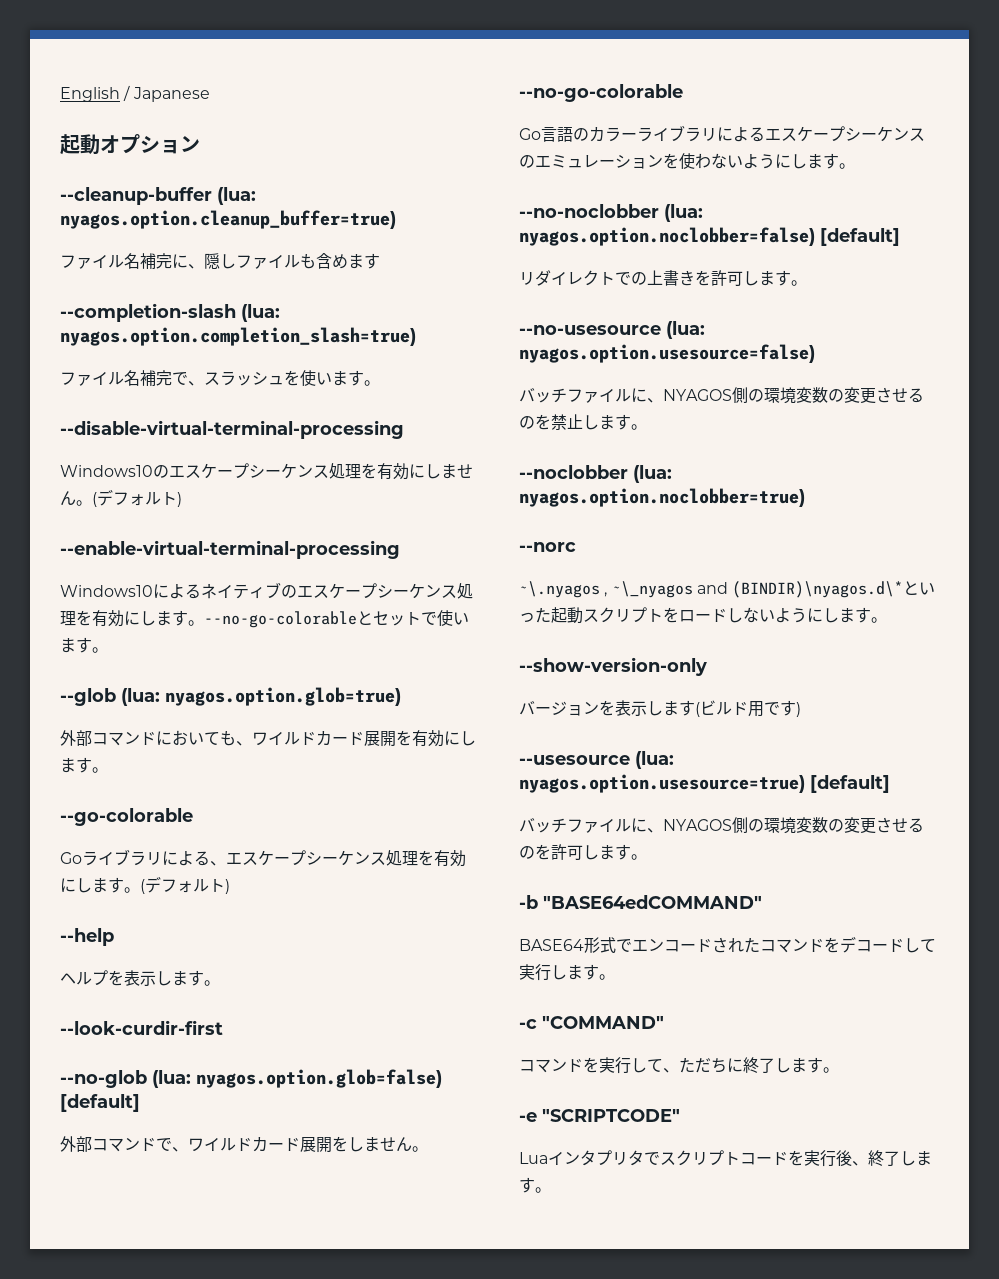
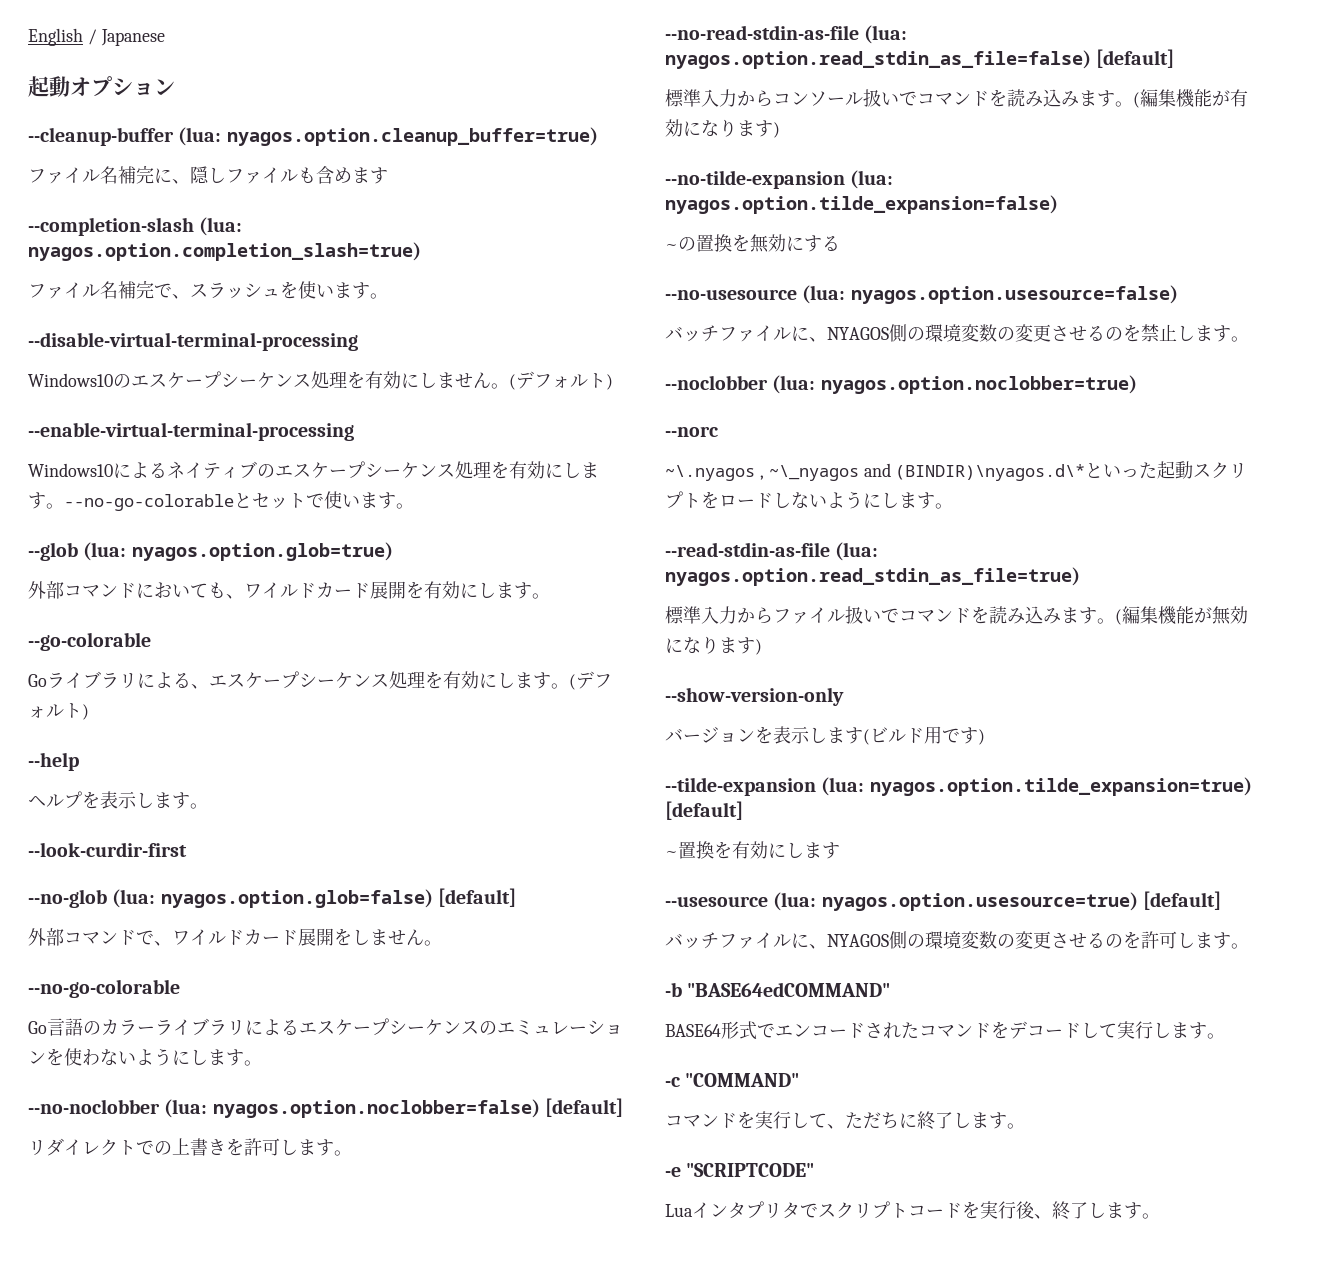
+ --no-read-stdin-as-file (lua: nyagos.option.read_stdin_as_file=false) [default]
+ 標準入力からコンソール扱いでコマンドを読み込みます。(編集機能が有効になります)
+ --no-tilde-expansion (lua: nyagos.option.tilde_expansion=false)
+ ~の置換を無効にする
+ --read-stdin-as-file (lua: nyagos.option.read_stdin_as_file=true)
+ 標準入力からファイル扱いでコマンドを読み込みます。(編集機能が無効になります)
+ --tilde-expansion (lua: nyagos.option.tilde_expansion=true) [default]
+ ~置換を有効にします

